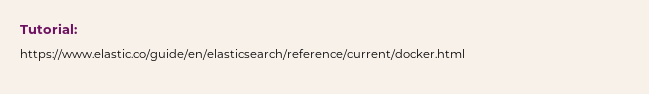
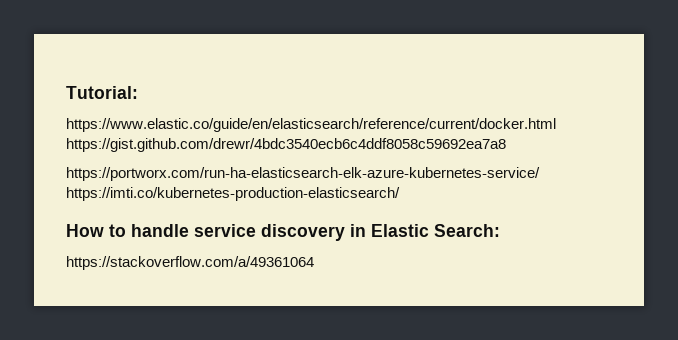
- https://www.elastic.co/guide/en/elasticsearch/reference/current/docker.html
+ https://www.elastic.co/guide/en/elasticsearch/reference/current/docker.html https://gist.github.com/drewr/4bdc3540ecb6c4ddf8058c59692ea7a8
+ https://portworx.com/run-ha-elasticsearch-elk-azure-kubernetes-service/ https://imti.co/kubernetes-production-elasticsearch/
+ How to handle service discovery in Elastic Search:
+ https://stackoverflow.com/a/49361064

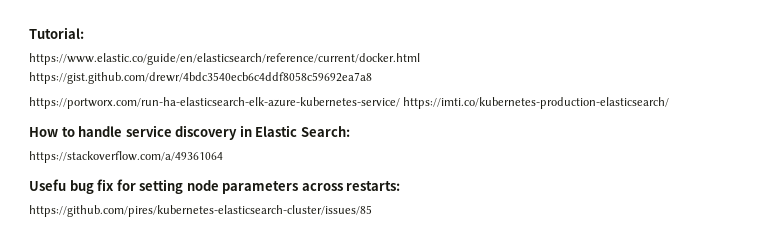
+ Usefu bug fix for setting node parameters across restarts:
+ https://github.com/pires/kubernetes-elasticsearch-cluster/issues/85

